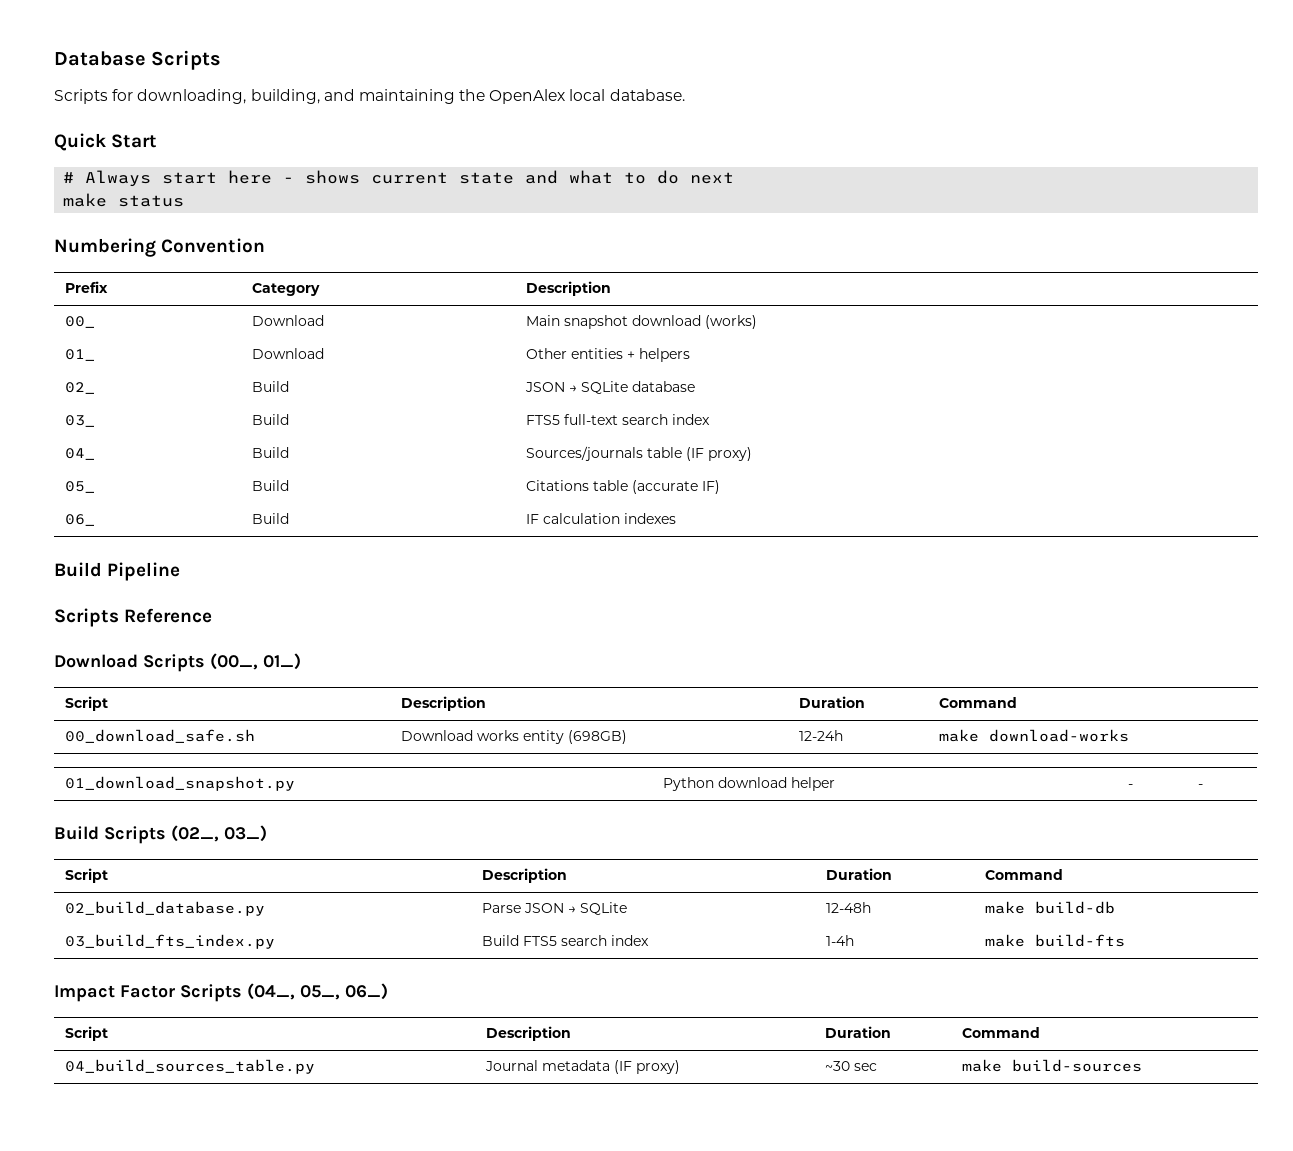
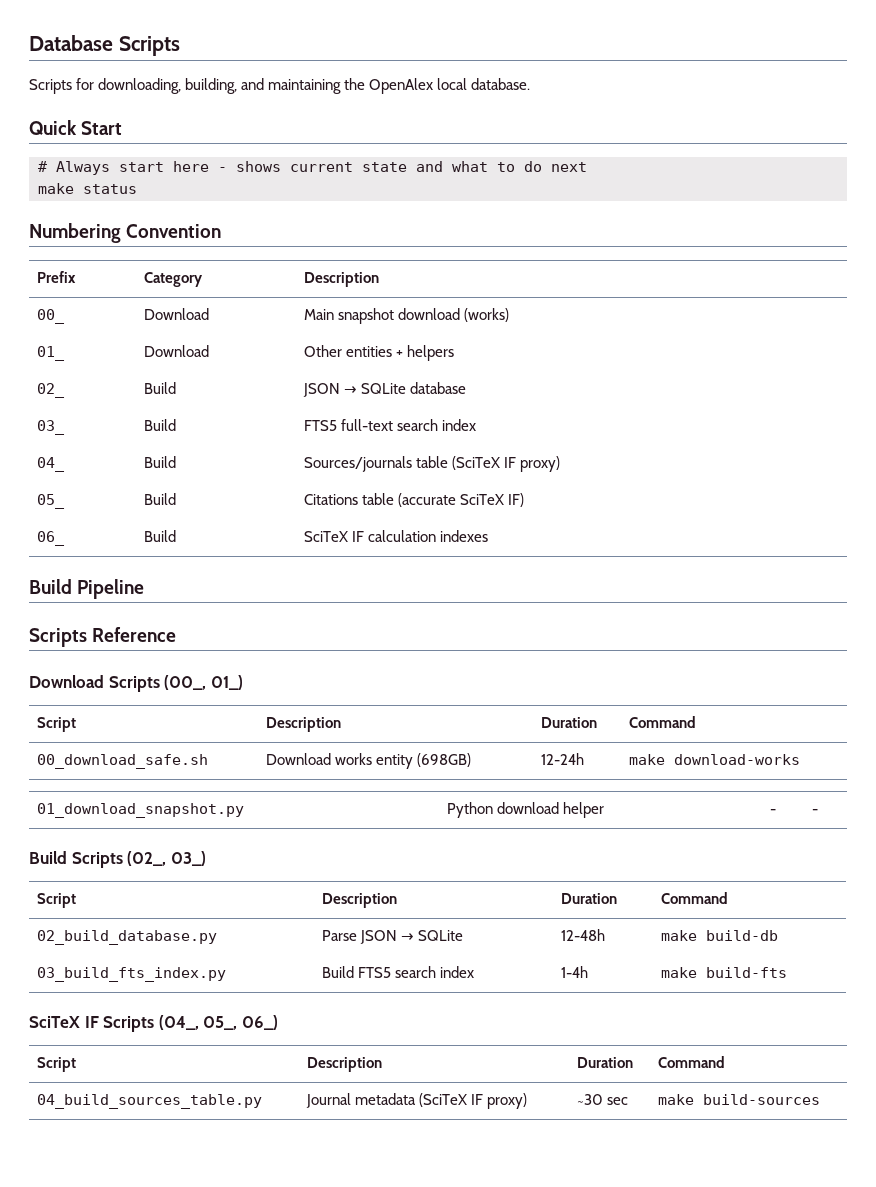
- 04_ | Build | Sources/journals table (IF proxy)
+ 04_ | Build | Sources/journals table (SciTeX IF proxy)
- 05_ | Build | Citations table (accurate IF)
+ 05_ | Build | Citations table (accurate SciTeX IF)
- 06_ | Build | IF calculation indexes
+ 06_ | Build | SciTeX IF calculation indexes
- Impact Factor Scripts (04_, 05_, 06_)
+ SciTeX IF Scripts (04_, 05_, 06_)
- 04_build_sources_table.py | Journal metadata (IF proxy) | ~30 sec | make build-sources
+ 04_build_sources_table.py | Journal metadata (SciTeX IF proxy) | ~30 sec | make build-sources

